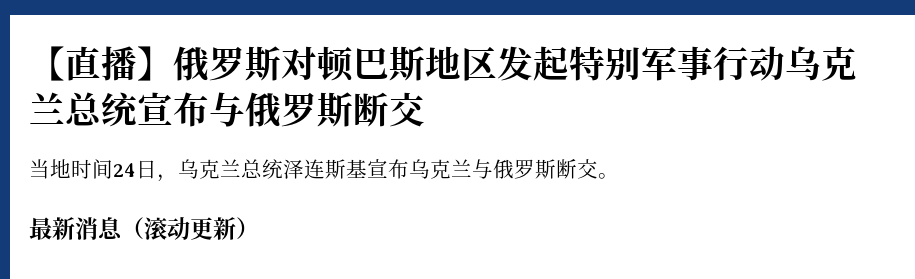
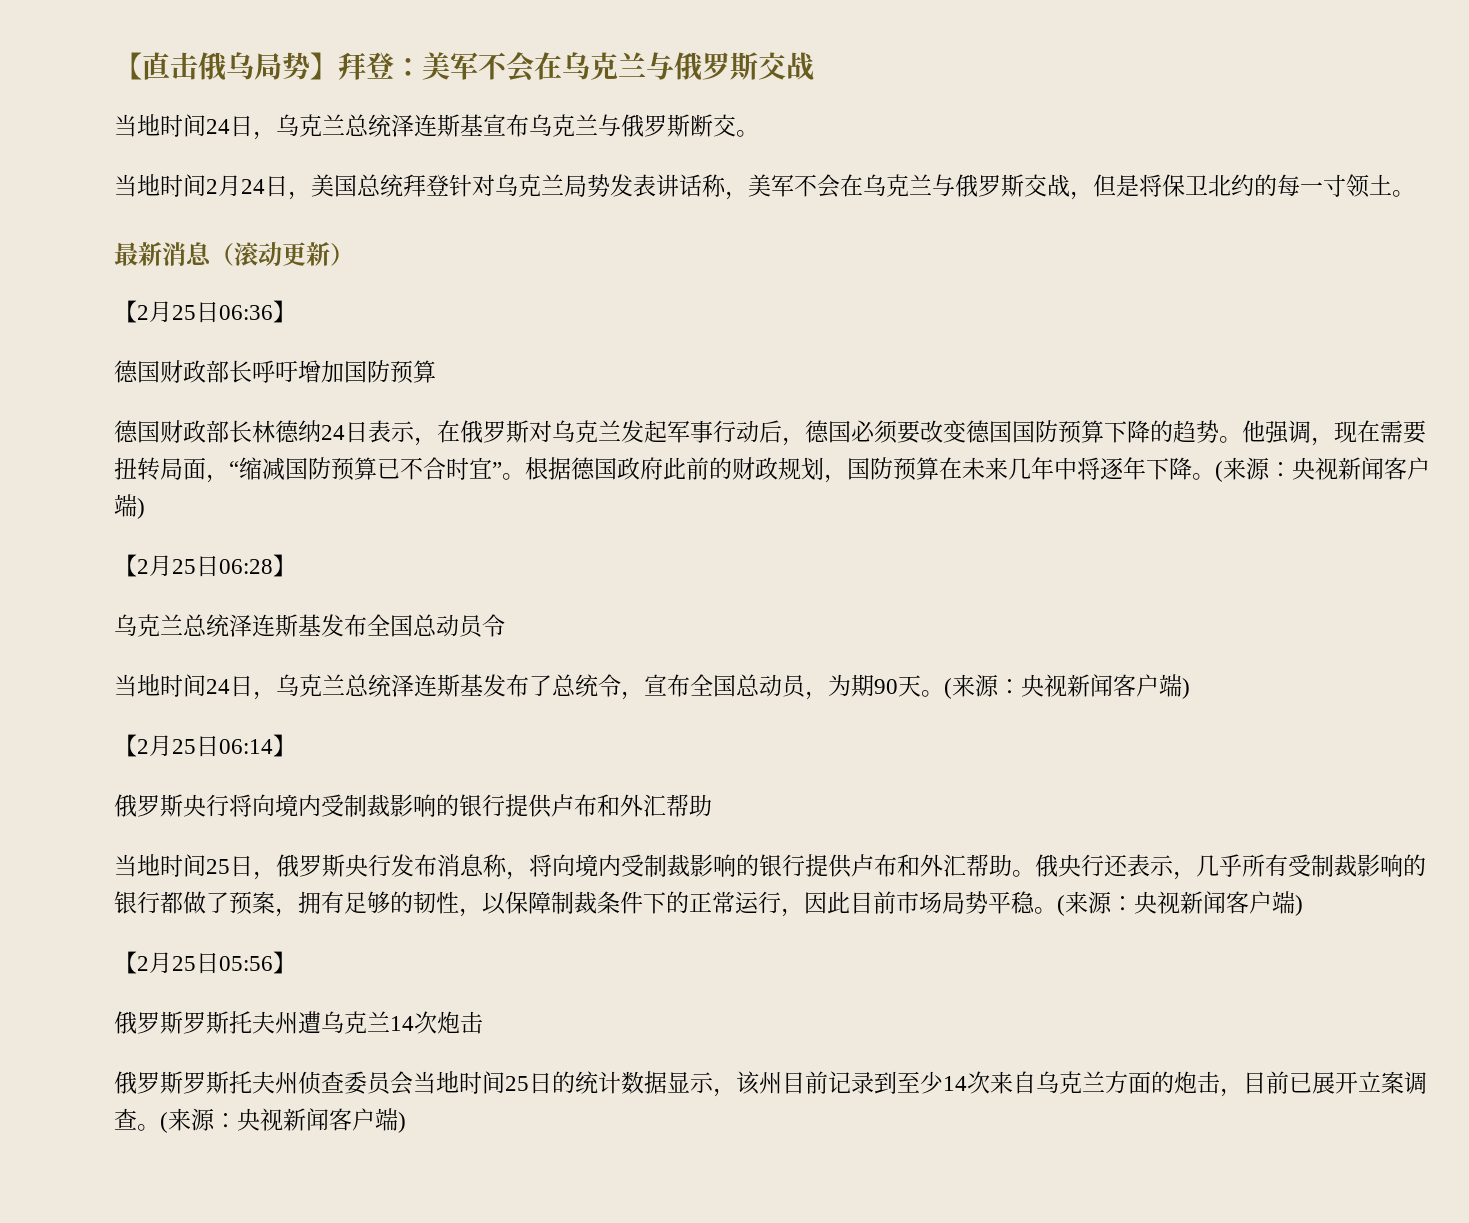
- 【直播】俄罗斯对顿巴斯地区发起特别军事行动乌克兰总统宣布与俄罗斯断交
+ 【直击俄乌局势】拜登：美军不会在乌克兰与俄罗斯交战
+ 当地时间2月24日，美国总统拜登针对乌克兰局势发表讲话称，美军不会在乌克兰与俄罗斯交战，但是将保卫北约的每一寸领土。
+ 【2月25日06:36】
+ 德国财政部长呼吁增加国防预算
+ 德国财政部长林德纳24日表示，在俄罗斯对乌克兰发起军事行动后，德国必须要改变德国国防预算下降的趋势。他强调，现在需要扭转局面，“缩减国防预算已不合时宜”。根据德国政府此前的财政规划，国防预算在未来几年中将逐年下降。(来源：央视新闻客户端)
+ 【2月25日06:28】
+ 乌克兰总统泽连斯基发布全国总动员令
+ 当地时间24日，乌克兰总统泽连斯基发布了总统令，宣布全国总动员，为期90天。(来源：央视新闻客户端)
+ 【2月25日06:14】
+ 俄罗斯央行将向境内受制裁影响的银行提供卢布和外汇帮助
+ 当地时间25日，俄罗斯央行发布消息称，将向境内受制裁影响的银行提供卢布和外汇帮助。俄央行还表示，几乎所有受制裁影响的银行都做了预案，拥有足够的韧性，以保障制裁条件下的正常运行，因此目前市场局势平稳。(来源：央视新闻客户端)
+ 【2月25日05:56】
+ 俄罗斯罗斯托夫州遭乌克兰14次炮击
+ 俄罗斯罗斯托夫州侦查委员会当地时间25日的统计数据显示，该州目前记录到至少14次来自乌克兰方面的炮击，目前已展开立案调查。(来源：央视新闻客户端)

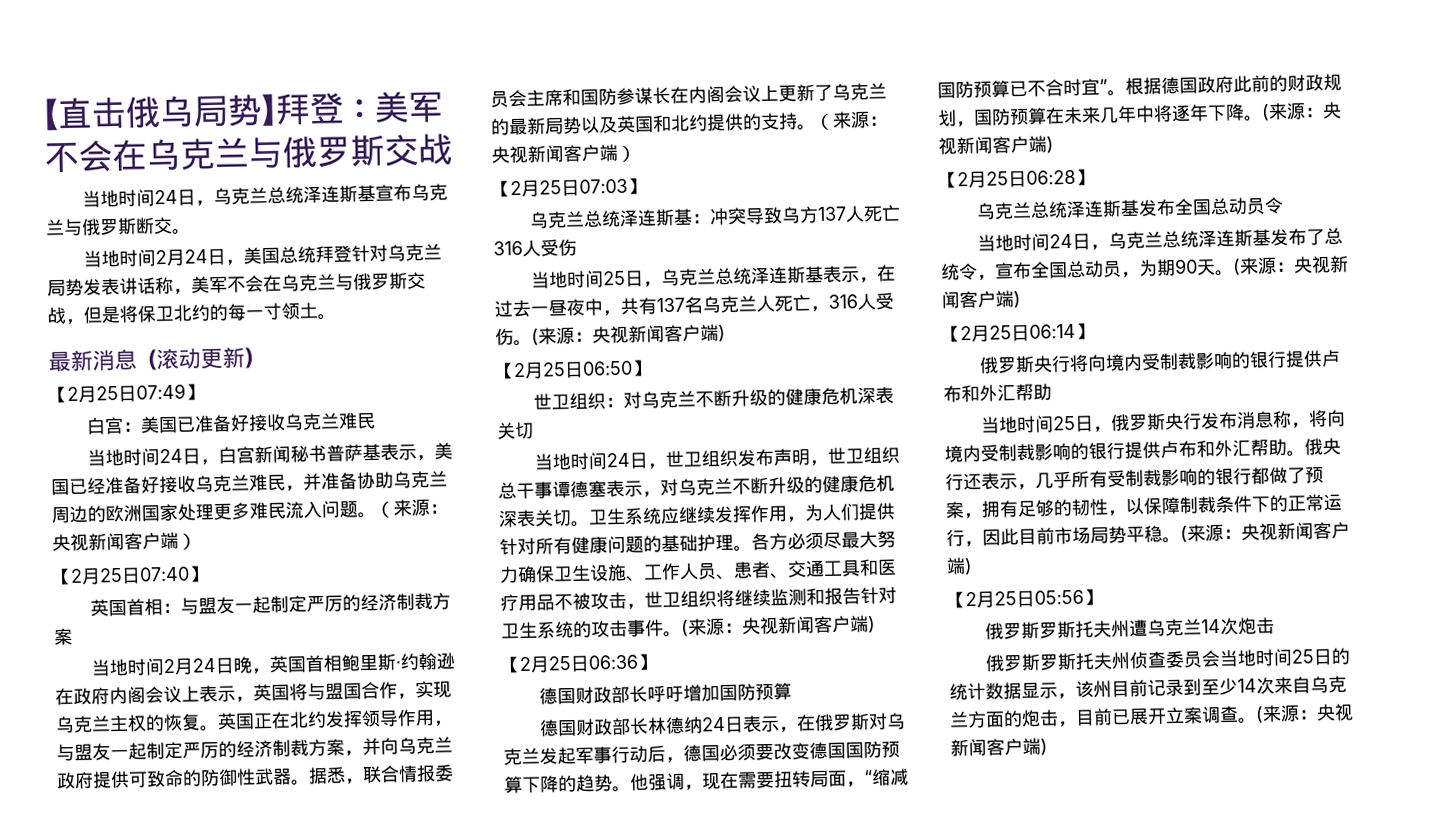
+ 【2月25日07:49】
+ 白宫：美国已准备好接收乌克兰难民
+ 当地时间24日，白宫新闻秘书普萨基表示，美国已经准备好接收乌克兰难民，并准备协助乌克兰周边的欧洲国家处理更多难民流入问题。（来源：央视新闻客户端）
+ 【2月25日07:40】
+ 英国首相：与盟友一起制定严厉的经济制裁方案
+ 当地时间2月24日晚，英国首相鲍里斯·约翰逊在政府内阁会议上表示，英国将与盟国合作，实现乌克兰主权的恢复。英国正在北约发挥领导作用，与盟友一起制定严厉的经济制裁方案，并向乌克兰政府提供可致命的防御性武器。据悉，联合情报委员会主席和国防参谋长在内阁会议上更新了乌克兰的最新局势以及英国和北约提供的支持。（来源：央视新闻客户端）
+ 【2月25日07:03】
+ 乌克兰总统泽连斯基：冲突导致乌方137人死亡316人受伤
+ 当地时间25日，乌克兰总统泽连斯基表示，在过去一昼夜中，共有137名乌克兰人死亡，316人受伤。(来源：央视新闻客户端)
+ 【2月25日06:50】
+ 世卫组织：对乌克兰不断升级的健康危机深表关切
+ 当地时间24日，世卫组织发布声明，世卫组织总干事谭德塞表示，对乌克兰不断升级的健康危机深表关切。卫生系统应继续发挥作用，为人们提供针对所有健康问题的基础护理。各方必须尽最大努力确保卫生设施、工作人员、患者、交通工具和医疗用品不被攻击，世卫组织将继续监测和报告针对卫生系统的攻击事件。(来源：央视新闻客户端)

